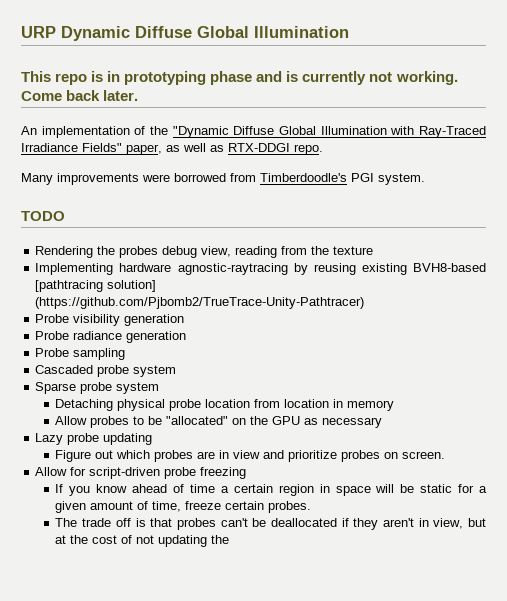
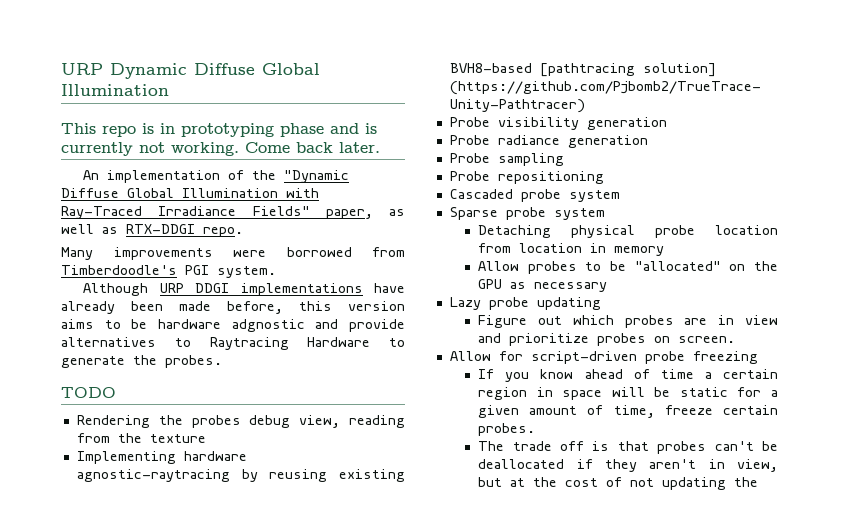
+ Although URP DDGI implementations have already been made before, this version aims to be hardware adgnostic and provide alternatives to Raytracing Hardware to generate the probes.
+ Probe repositioning

